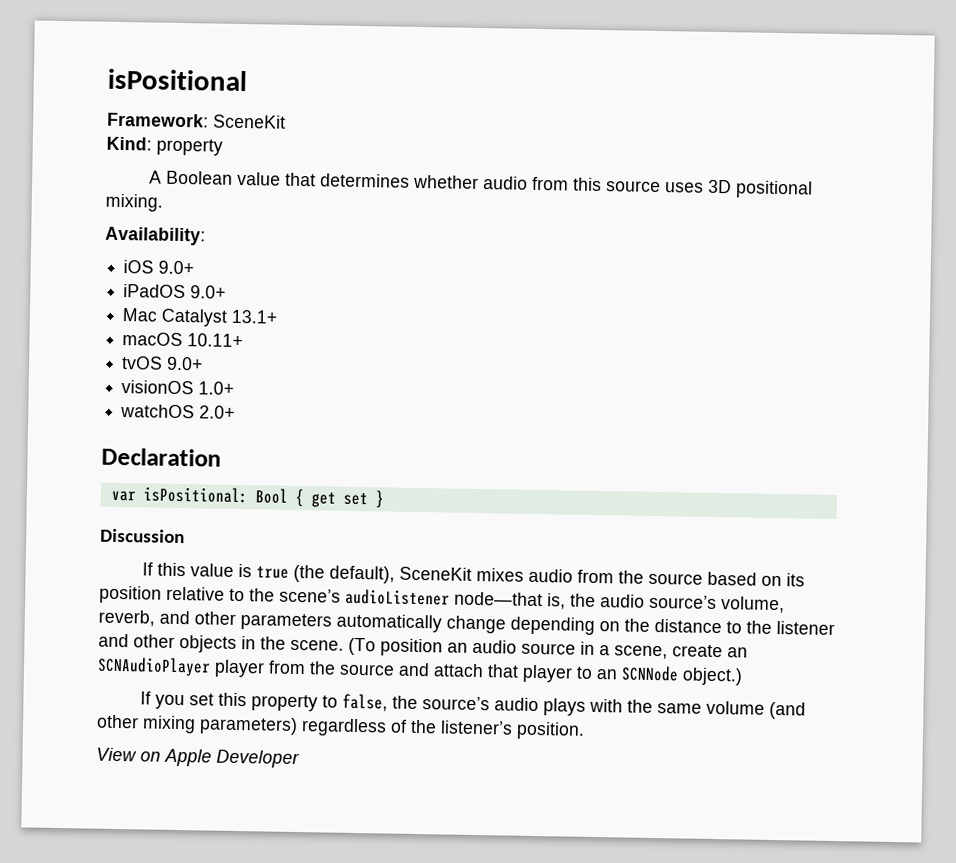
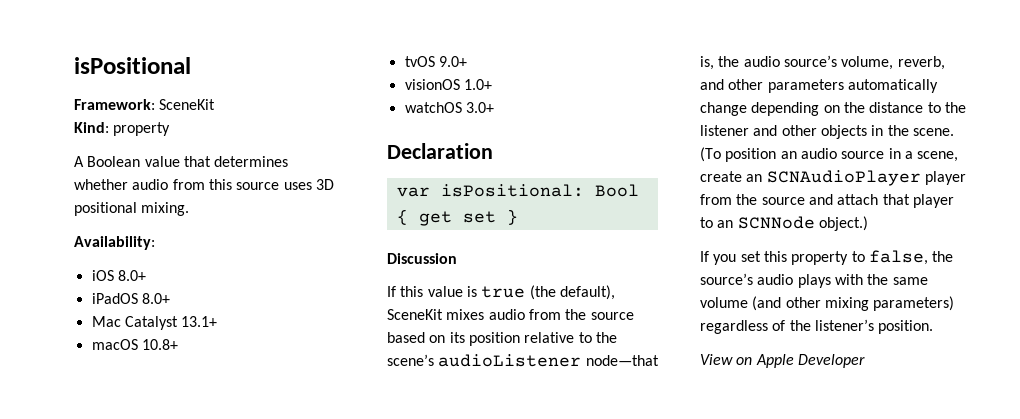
- iOS 9.0+
+ iOS 8.0+
- iPadOS 9.0+
+ iPadOS 8.0+
- macOS 10.11+
+ macOS 10.8+
- watchOS 2.0+
+ watchOS 3.0+

